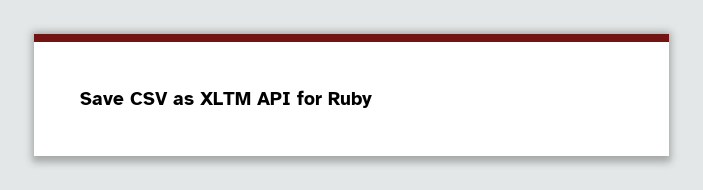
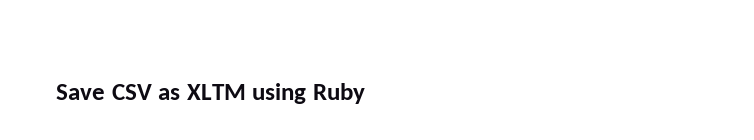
- Save CSV as XLTM API for Ruby
+ Save CSV as XLTM using Ruby

